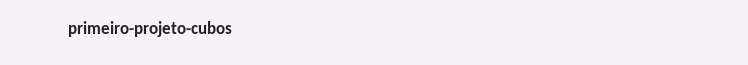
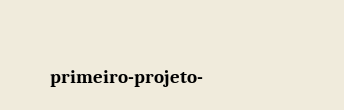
- primeiro-projeto-cubos
+ primeiro-projeto-

